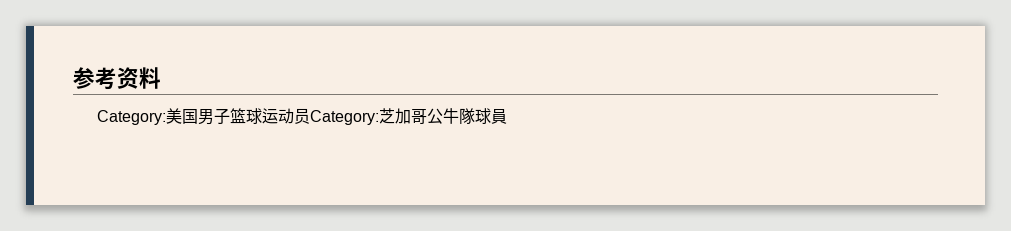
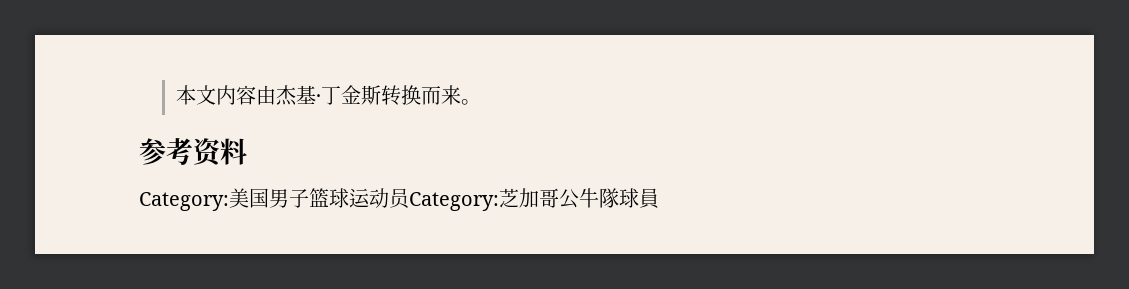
+ 本文内容由杰基·丁金斯转换而来。

